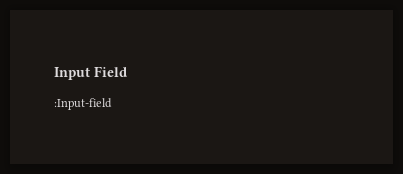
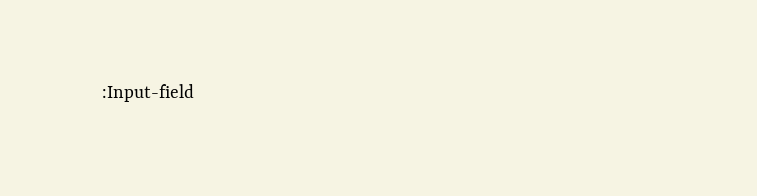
- Input Field

